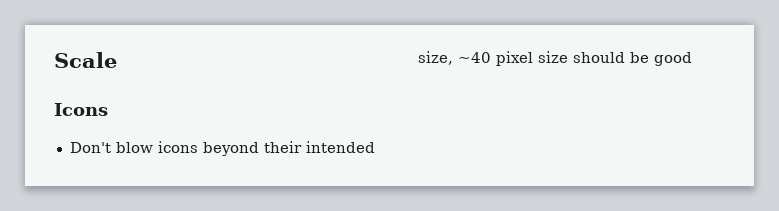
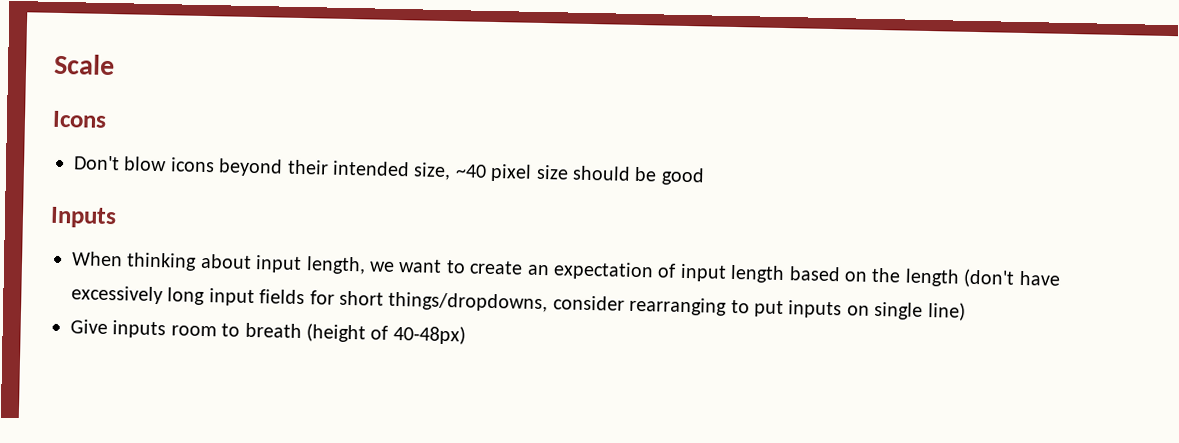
+ Inputs
+ When thinking about input length, we want to create an expectation of input length based on the length (don't have excessively long input fields for short things/dropdowns, consider rearranging to put inputs on single line)
+ Give inputs room to breath (height of 40-48px)

